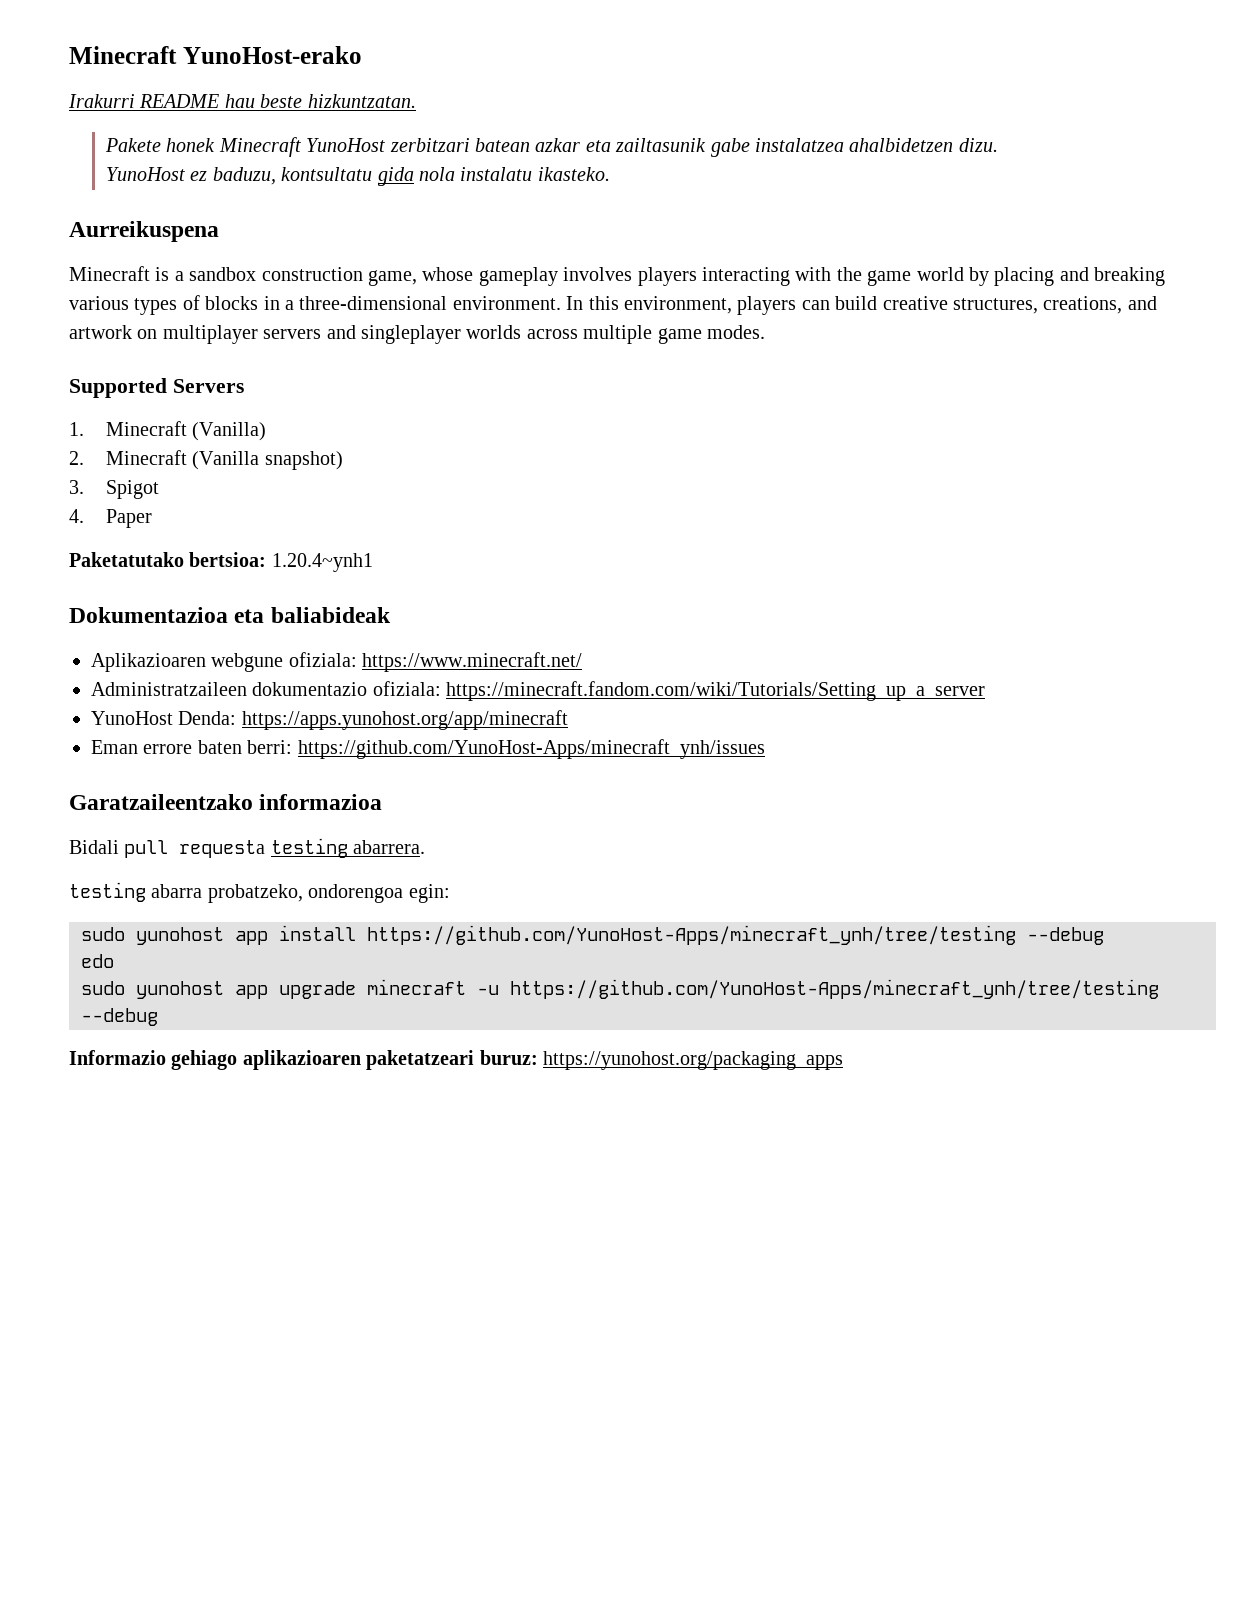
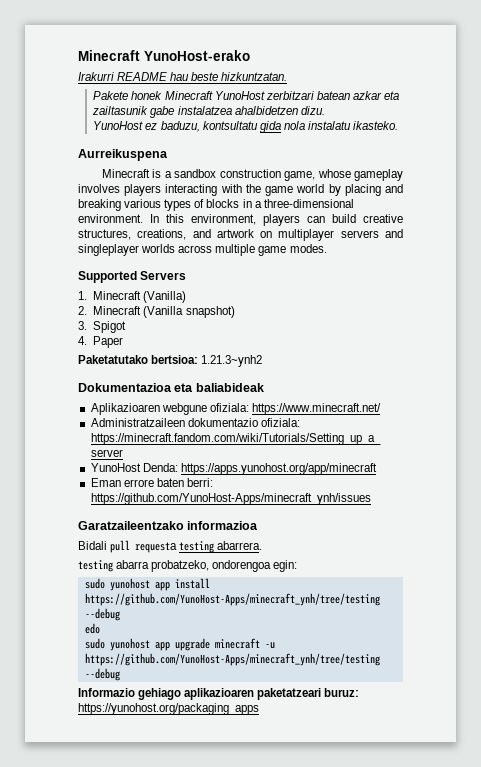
- Paketatutako bertsioa: 1.20.4~ynh1
+ Paketatutako bertsioa: 1.21.3~ynh2

